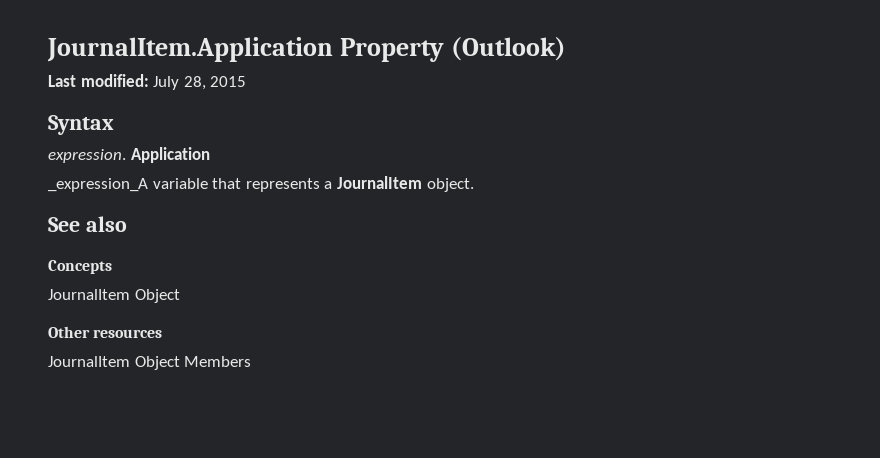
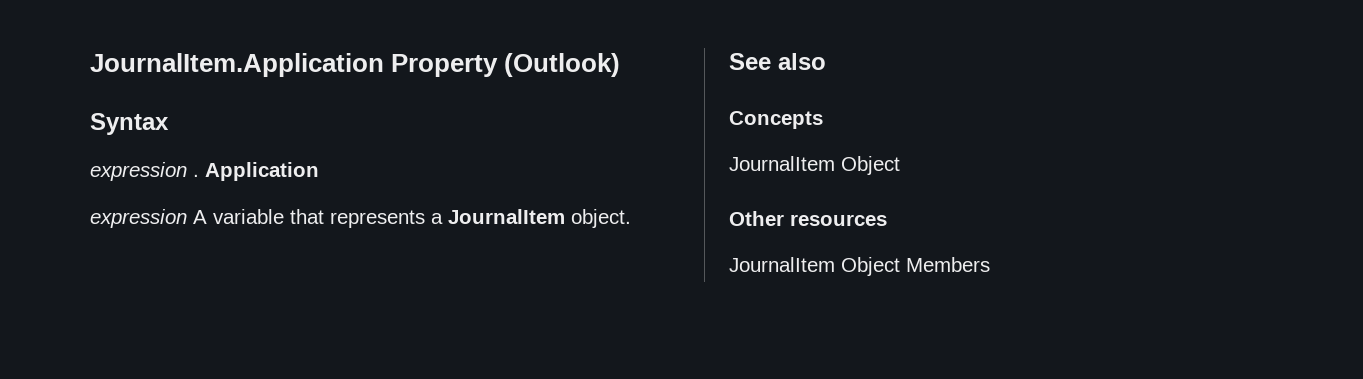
- Last modified: July 28, 2015
- expression.
+ expression .
- _expression_A variable that represents a JournalItem object.
+ expression A variable that represents a JournalItem object.

